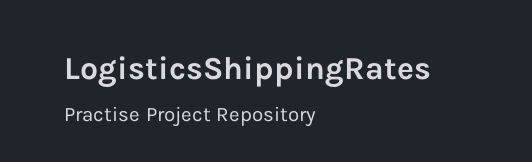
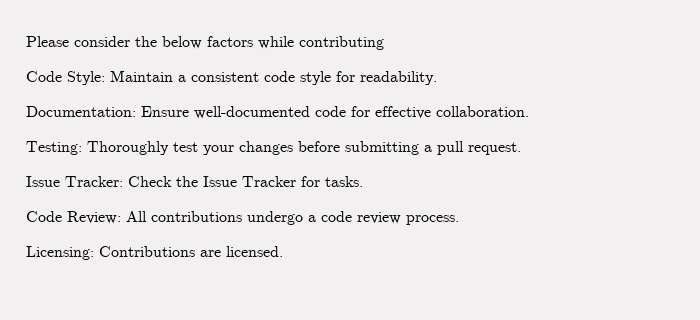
- LogisticsShippingRates
- Practise Project Repository
+ Please consider the below factors while contributing
+ Code Style: Maintain a consistent code style for readability.
+ Documentation: Ensure well-documented code for effective collaboration.
+ Testing: Thoroughly test your changes before submitting a pull request.
+ Issue Tracker: Check the Issue Tracker for tasks.
+ Code Review: All contributions undergo a code review process.
+ Licensing: Contributions are licensed.

